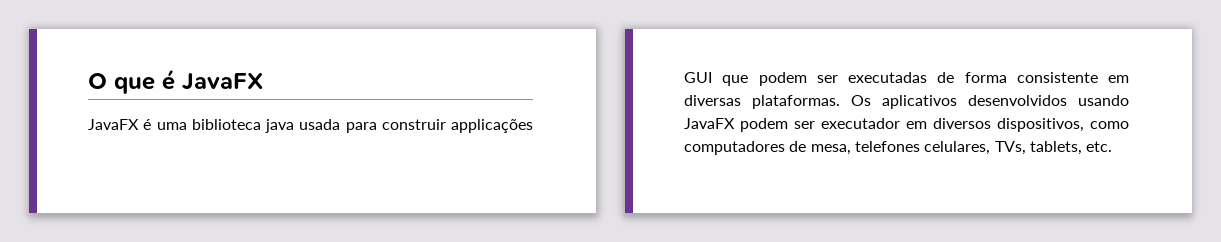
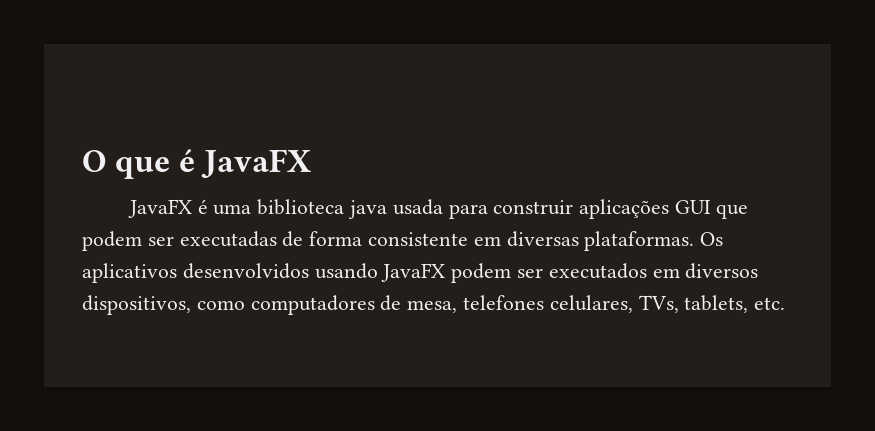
- JavaFX é uma biblioteca java usada para construir applicações GUI que podem ser executadas de forma consistente em diversas plataformas.
+ JavaFX é uma biblioteca java usada para construir aplicações GUI que podem ser executadas de forma consistente em diversas plataformas.
- Os aplicativos desenvolvidos usando JavaFX podem ser executador em diversos dispositivos, como computadores de mesa, telefones celulares, TVs, tablets, etc.
+ Os aplicativos desenvolvidos usando JavaFX podem ser executados em diversos dispositivos, como computadores de mesa, telefones celulares, TVs, tablets, etc.

